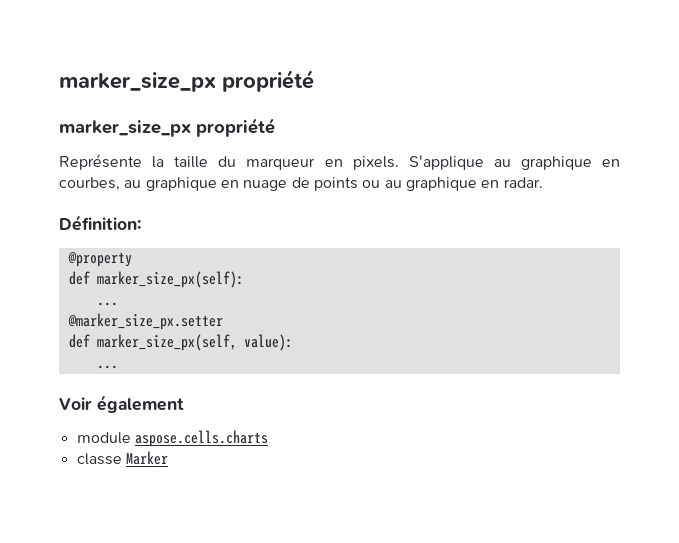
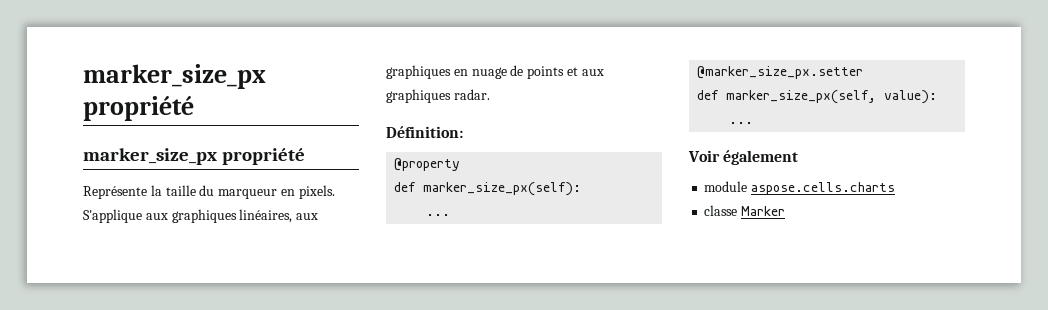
- S'applique au graphique en courbes, au graphique en nuage de points ou au graphique en radar.
+ S'applique aux graphiques linéaires, aux graphiques en nuage de points et aux graphiques radar.

